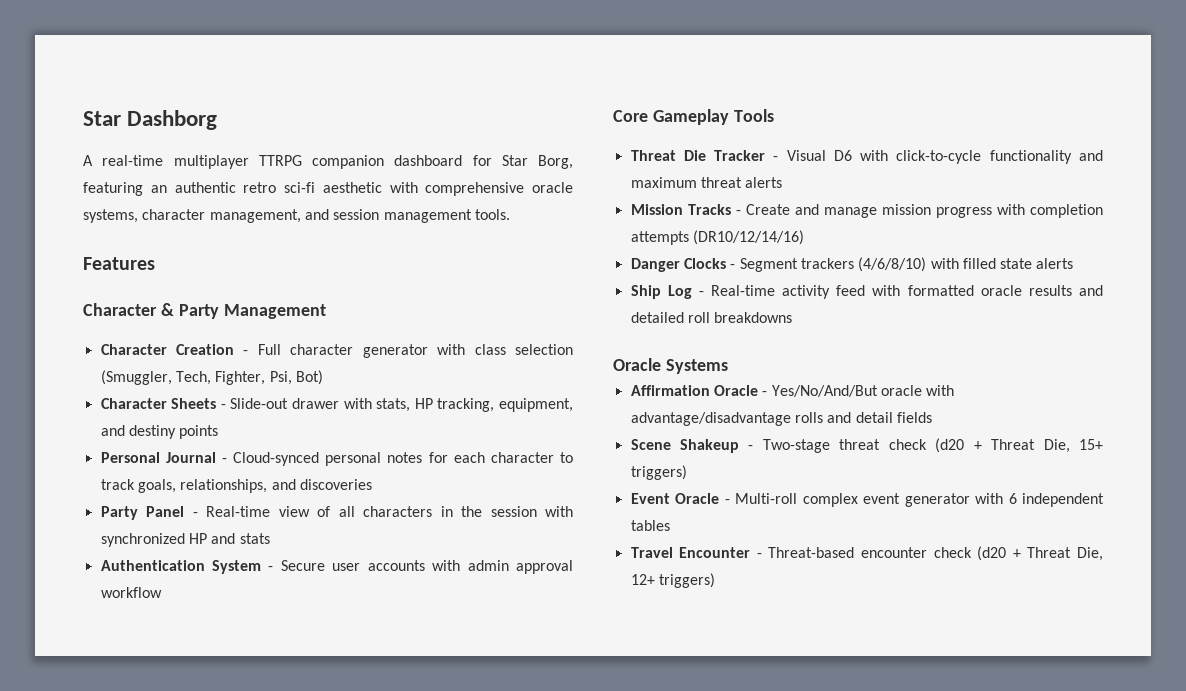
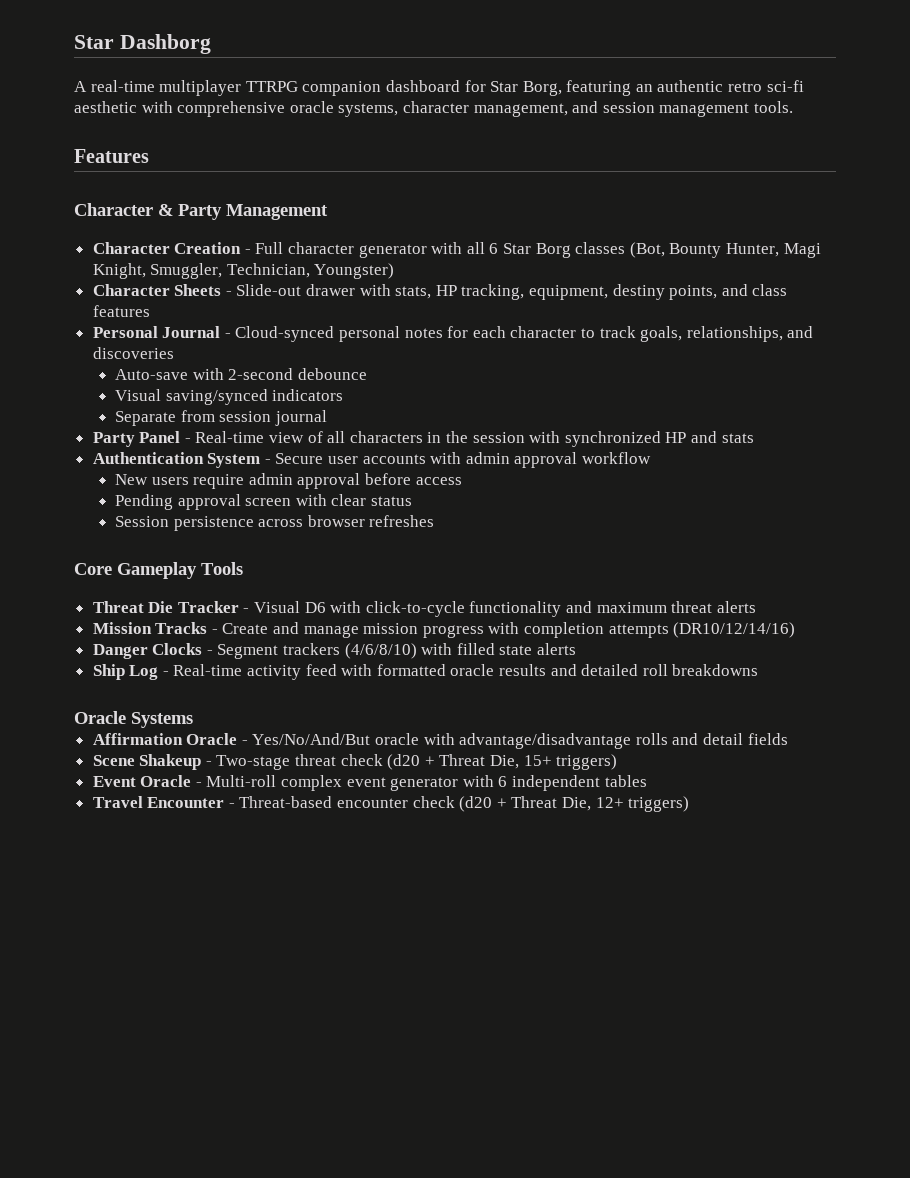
- Character Creation - Full character generator with class selection (Smuggler, Tech, Fighter, Psi, Bot)
+ Character Creation - Full character generator with all 6 Star Borg classes (Bot, Bounty Hunter, Magi Knight, Smuggler, Technician, Youngster)
- Character Sheets - Slide-out drawer with stats, HP tracking, equipment, and destiny points
+ Character Sheets - Slide-out drawer with stats, HP tracking, equipment, destiny points, and class features
+ Auto-save with 2-second debounce
+ Visual saving/synced indicators
+ Separate from session journal
+ New users require admin approval before access
+ Pending approval screen with clear status
+ Session persistence across browser refreshes

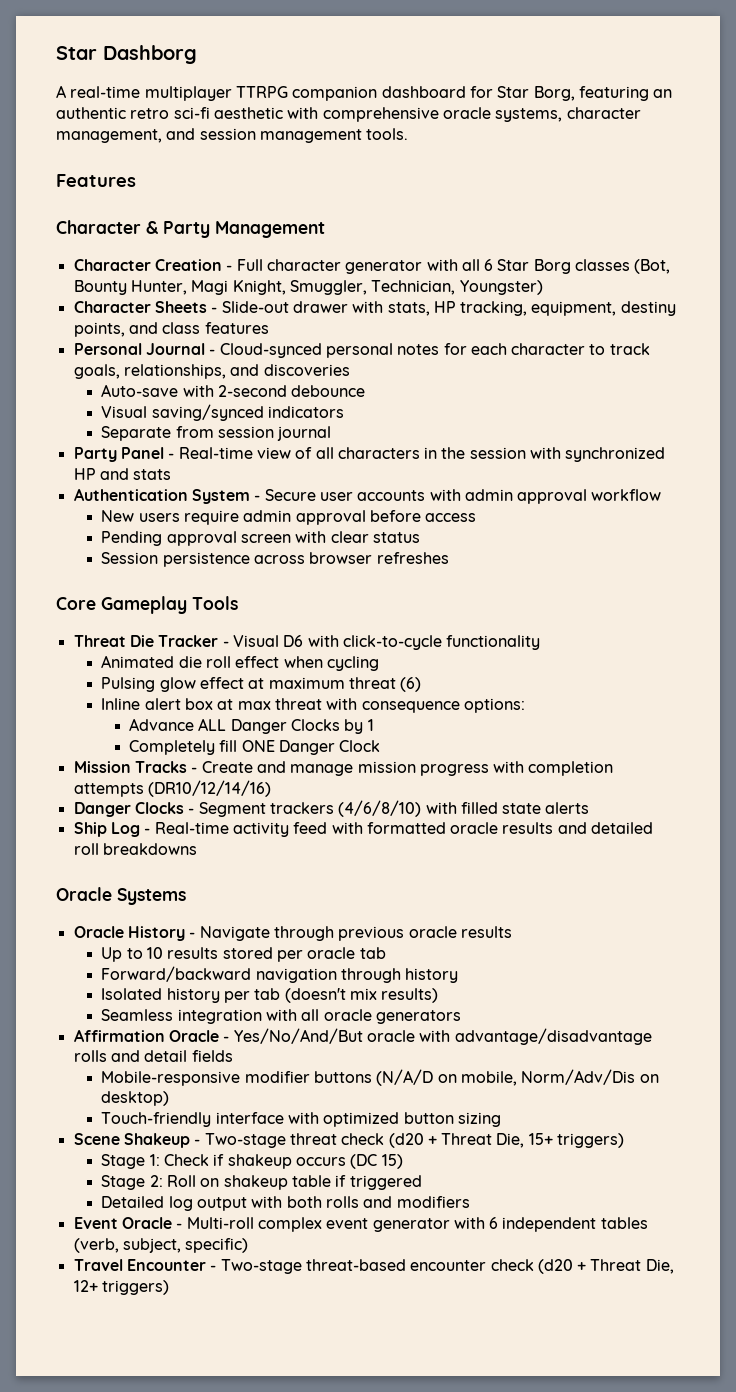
- Threat Die Tracker - Visual D6 with click-to-cycle functionality and maximum threat alerts
+ Threat Die Tracker - Visual D6 with click-to-cycle functionality
+ Animated die roll effect when cycling
+ Pulsing glow effect at maximum threat (6)
+ Inline alert box at max threat with consequence options:
+ Advance ALL Danger Clocks by 1
+ Completely fill ONE Danger Clock
+ Oracle History - Navigate through previous oracle results
+ Up to 10 results stored per oracle tab
+ Forward/backward navigation through history
+ Isolated history per tab (doesn't mix results)
+ Seamless integration with all oracle generators
+ Mobile-responsive modifier buttons (N/A/D on mobile, Norm/Adv/Dis on desktop)
+ Touch-friendly interface with optimized button sizing
+ Stage 1: Check if shakeup occurs (DC 15)
+ Stage 2: Roll on shakeup table if triggered
+ Detailed log output with both rolls and modifiers
- Event Oracle - Multi-roll complex event generator with 6 independent tables
+ Event Oracle - Multi-roll complex event generator with 6 independent tables (verb, subject, specific)
- Travel Encounter - Threat-based encounter check (d20 + Threat Die, 12+ triggers)
+ Travel Encounter - Two-stage threat-based encounter check (d20 + Threat Die, 12+ triggers)

